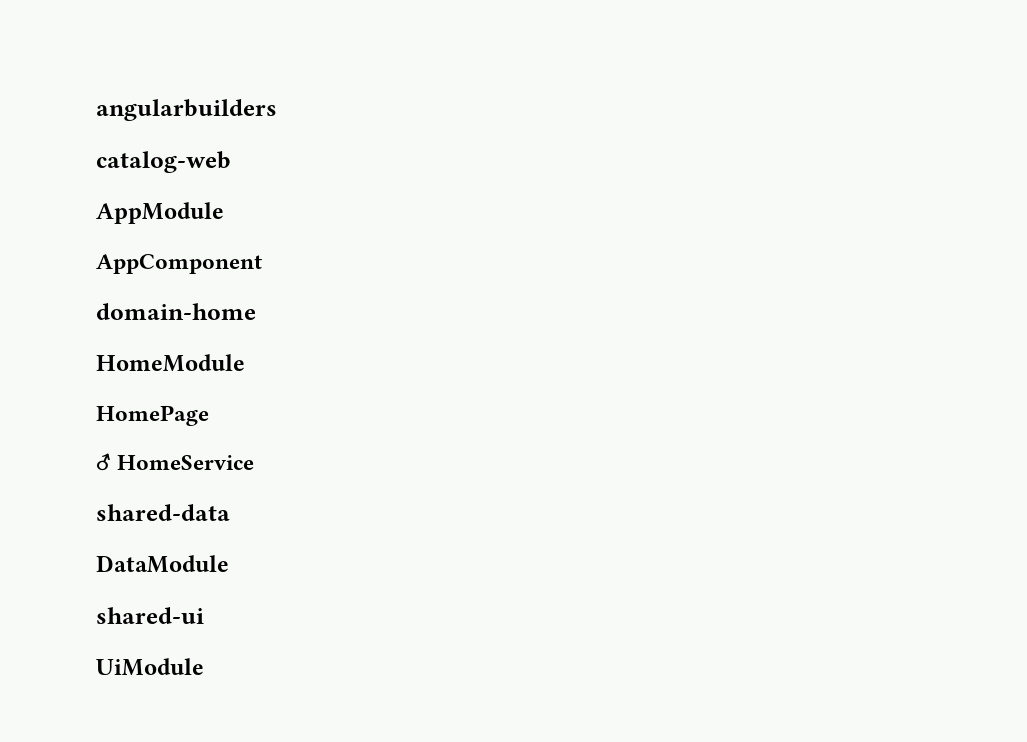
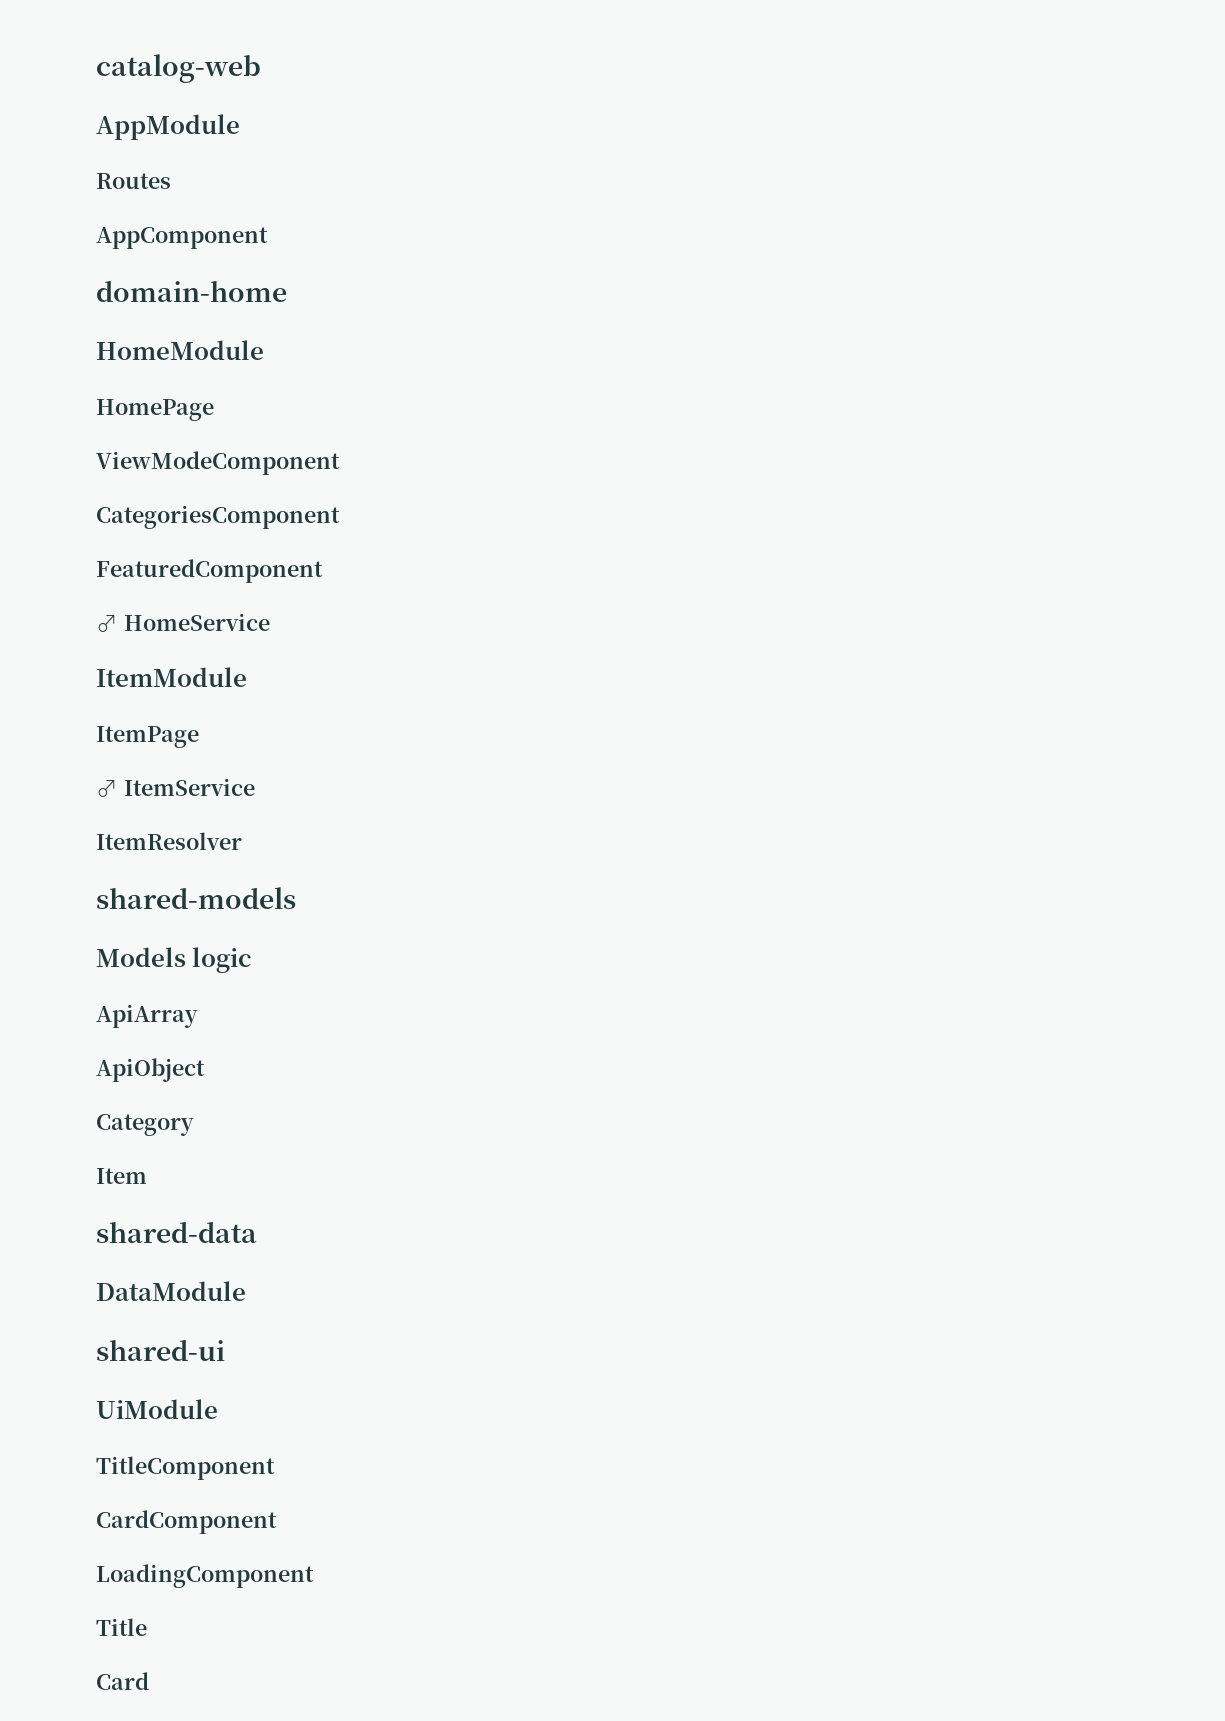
- angularbuilders
+ Routes
+ ViewModeComponent
+ CategoriesComponent
+ FeaturedComponent
+ ItemModule
+ ItemPage
+ ♂ ItemService
+ ItemResolver
+ shared-models
+ Models logic
+ ApiArray
+ ApiObject
+ Category
+ Item
+ TitleComponent
+ CardComponent
+ LoadingComponent
+ Title
+ Card

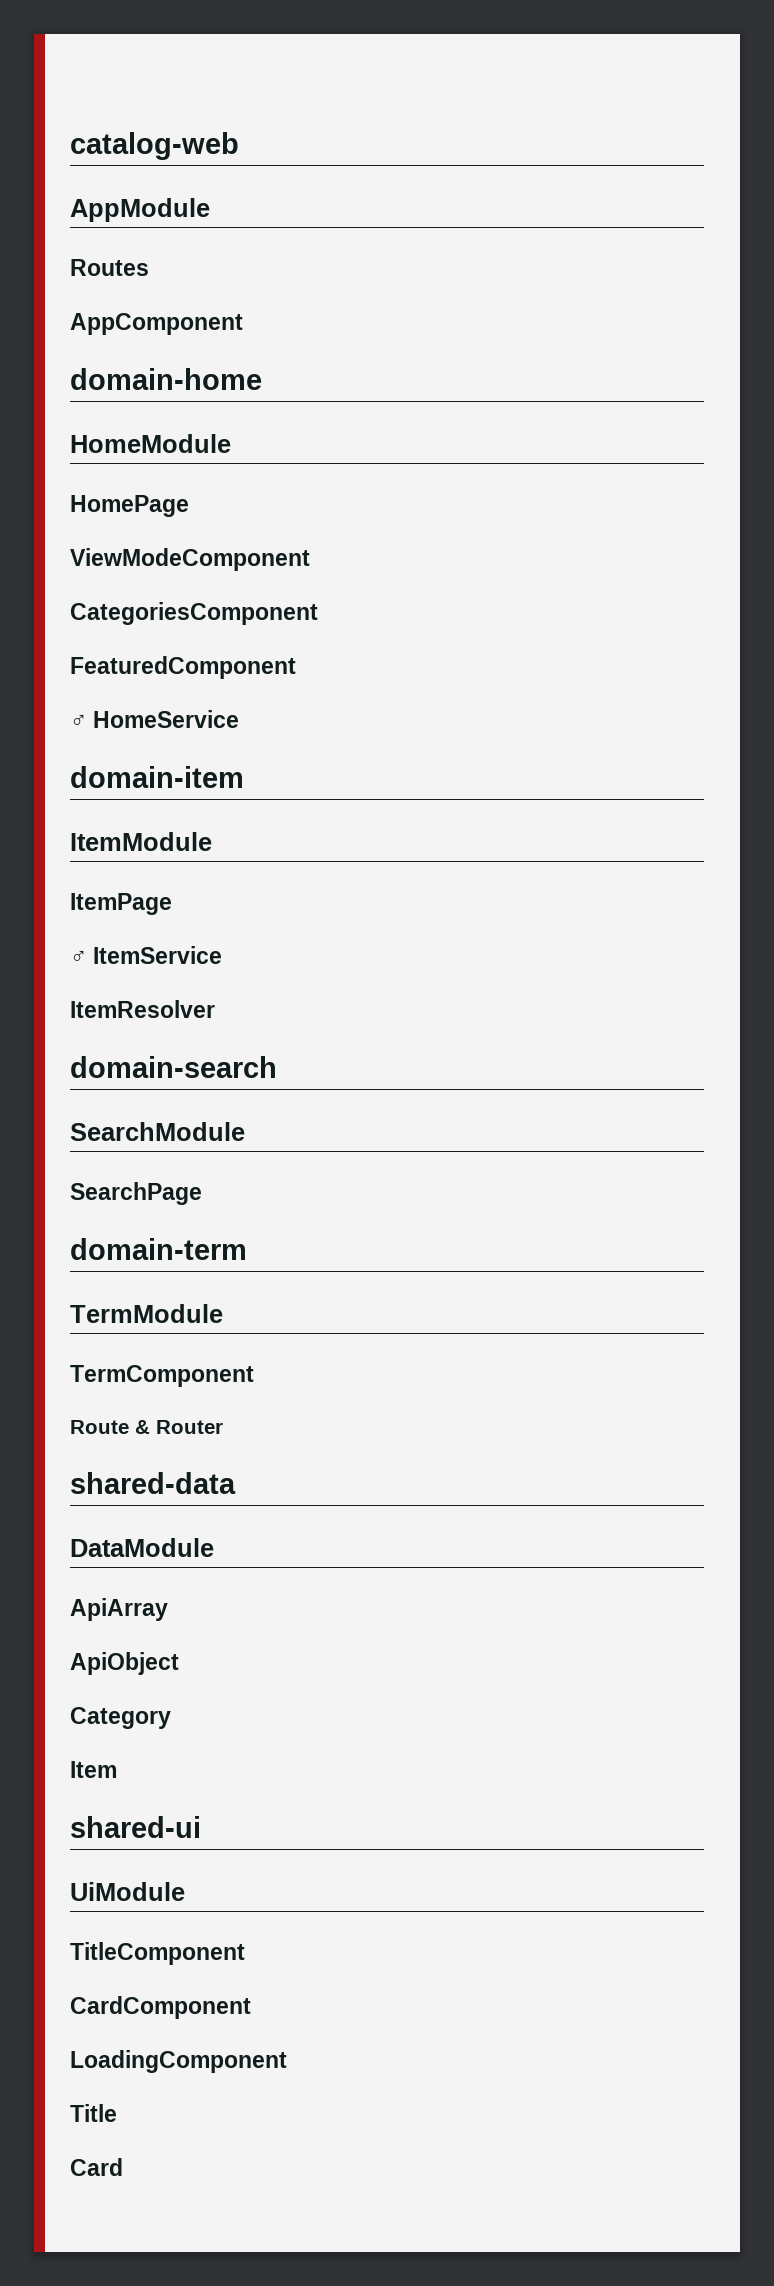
+ domain-item
- shared-models
- Models logic
+ domain-search
+ SearchModule
+ SearchPage
+ domain-term
+ TermModule
+ TermComponent
+ Route & Router
+ shared-data
+ DataModule
- shared-data
- DataModule

